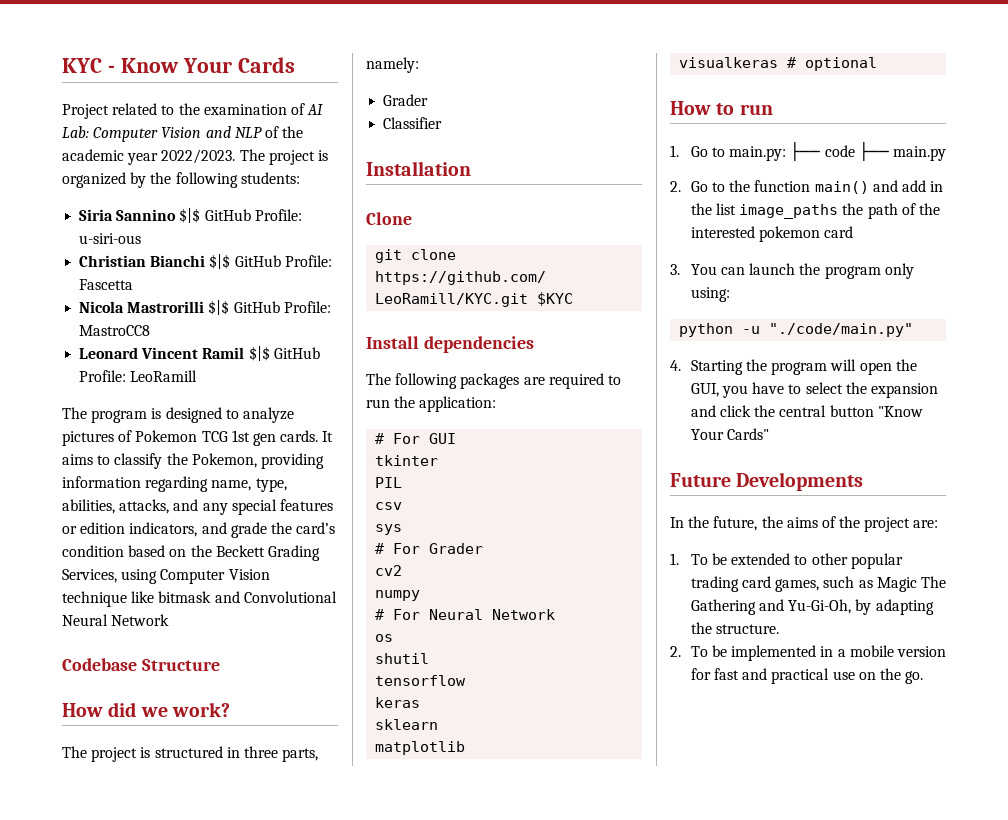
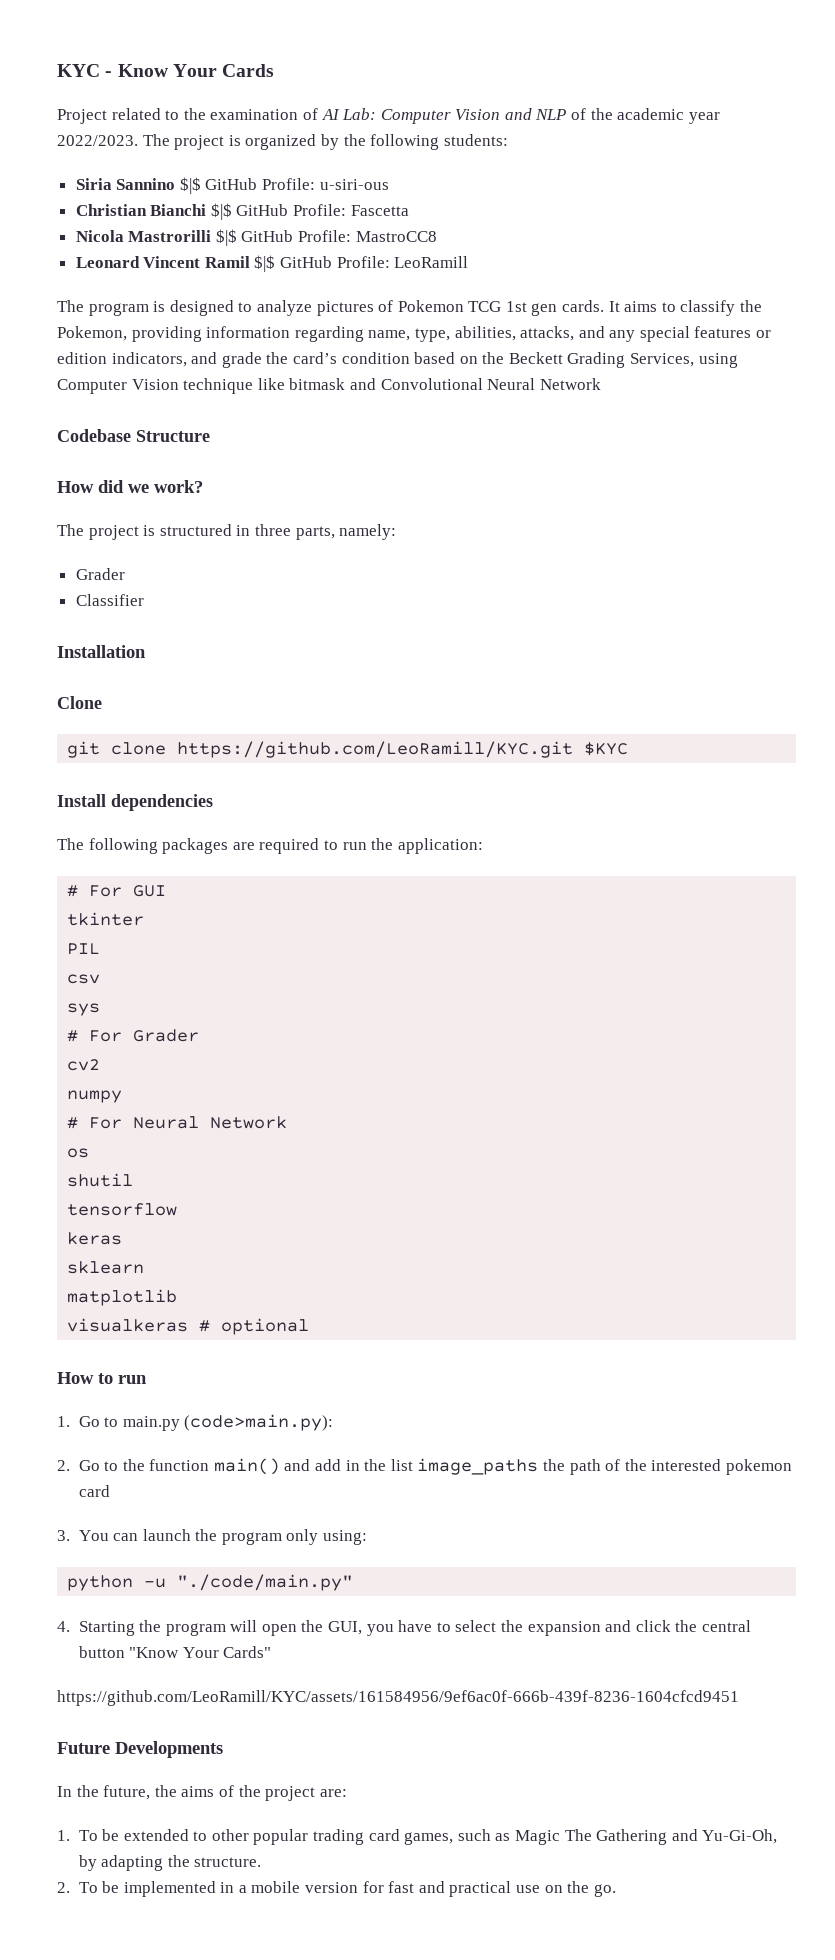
- 1. Go to main.py: ├── code ├── main.py
+ 1. Go to main.py (code>main.py):
+ https://github.com/LeoRamill/KYC/assets/161584956/9ef6ac0f-666b-439f-8236-1604cfcd9451

